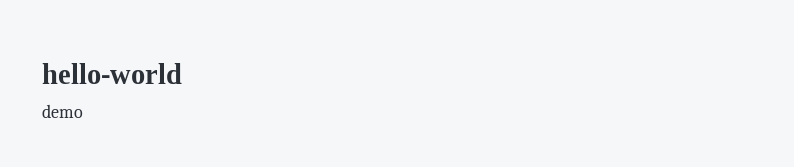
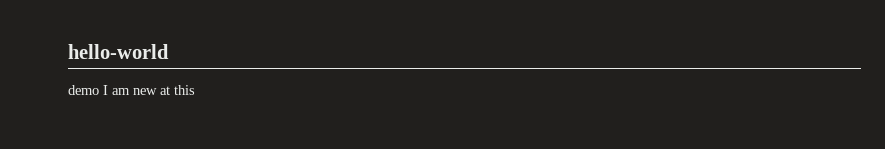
- demo
+ demo I am new at this

